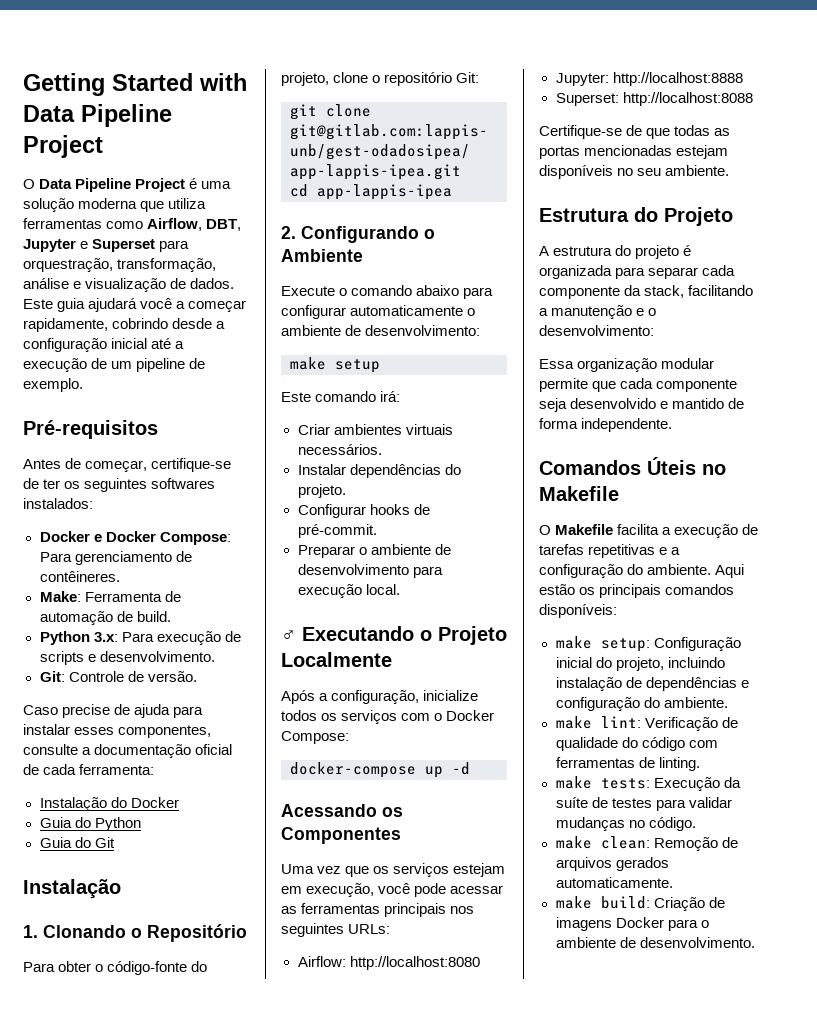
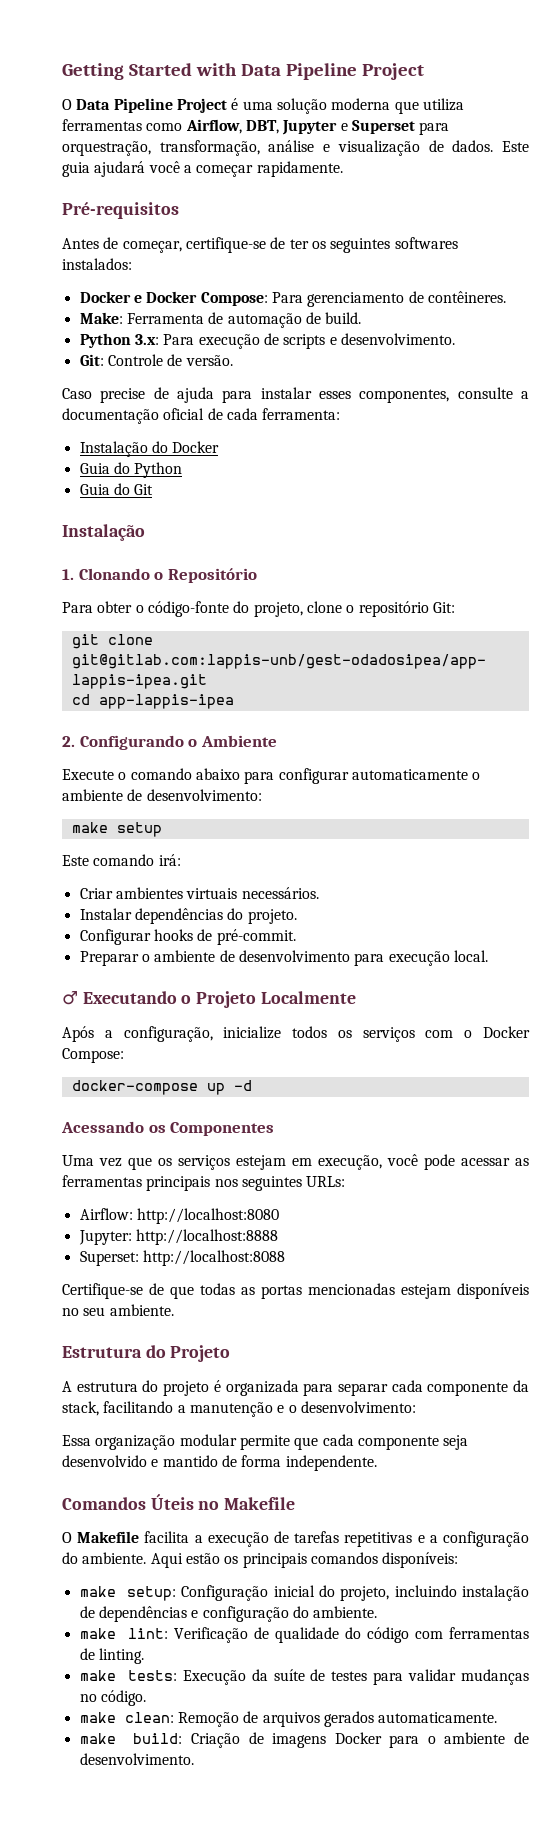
- Este guia ajudará você a começar rapidamente, cobrindo desde a configuração inicial até a execução de um pipeline de exemplo.
+ Este guia ajudará você a começar rapidamente.

